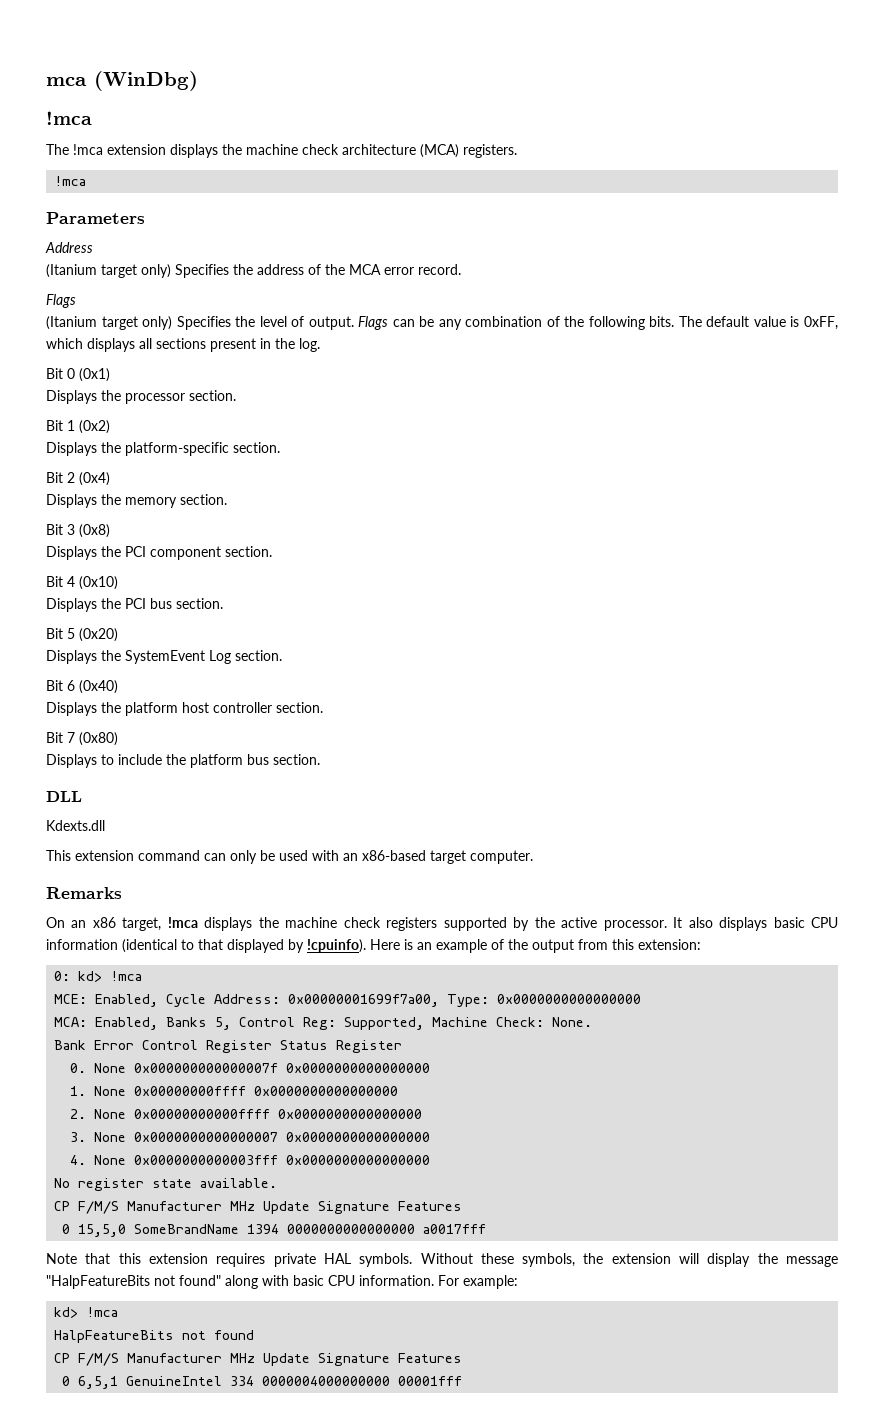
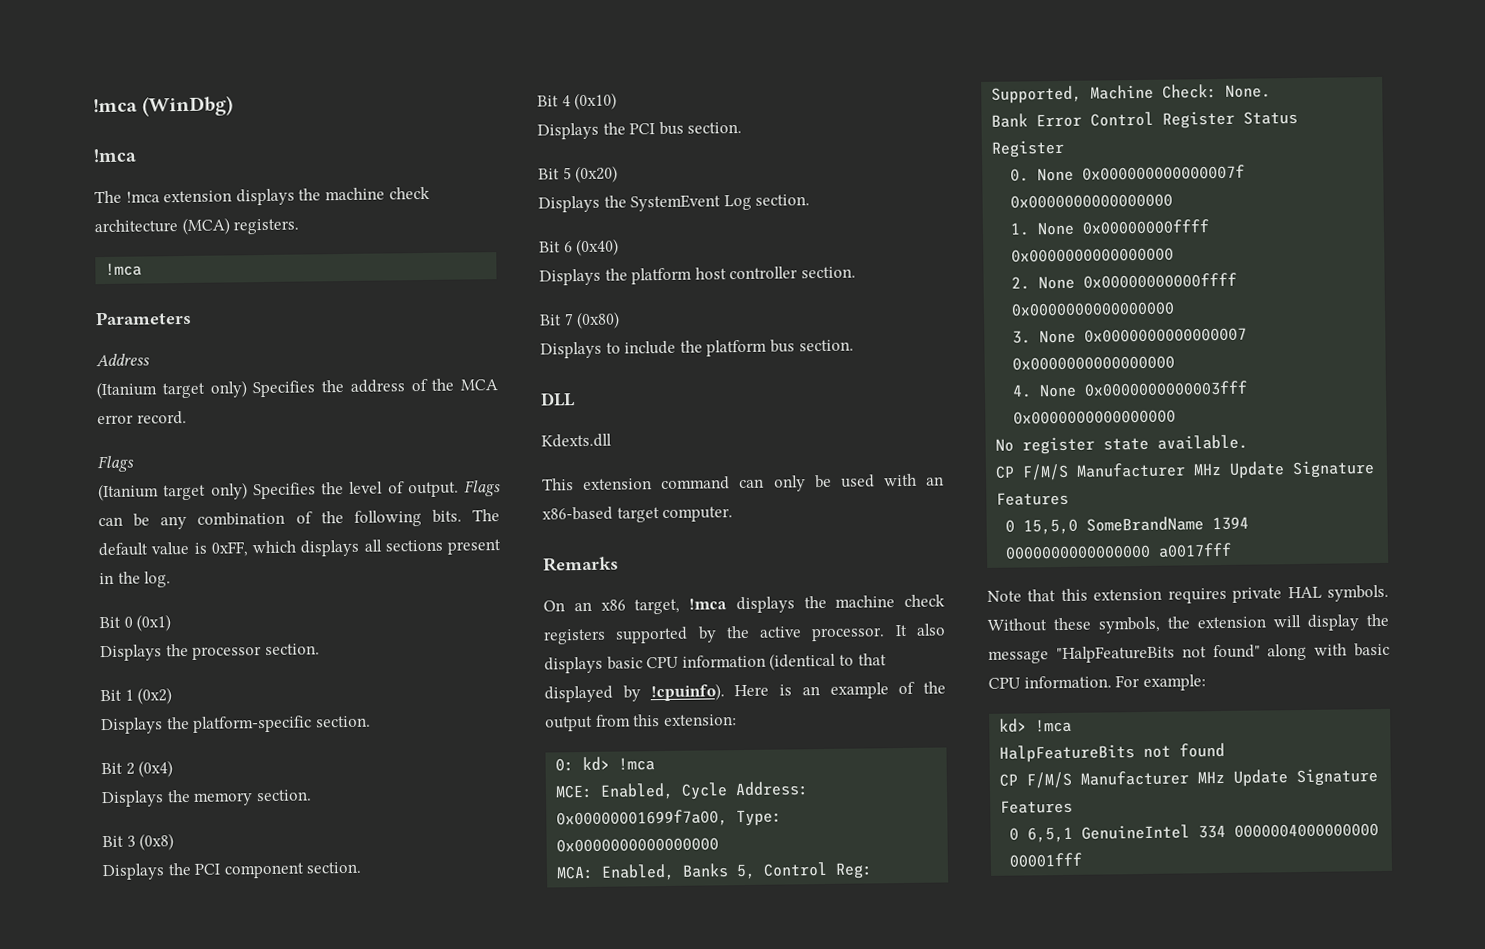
- mca (WinDbg)
+ !mca (WinDbg)

